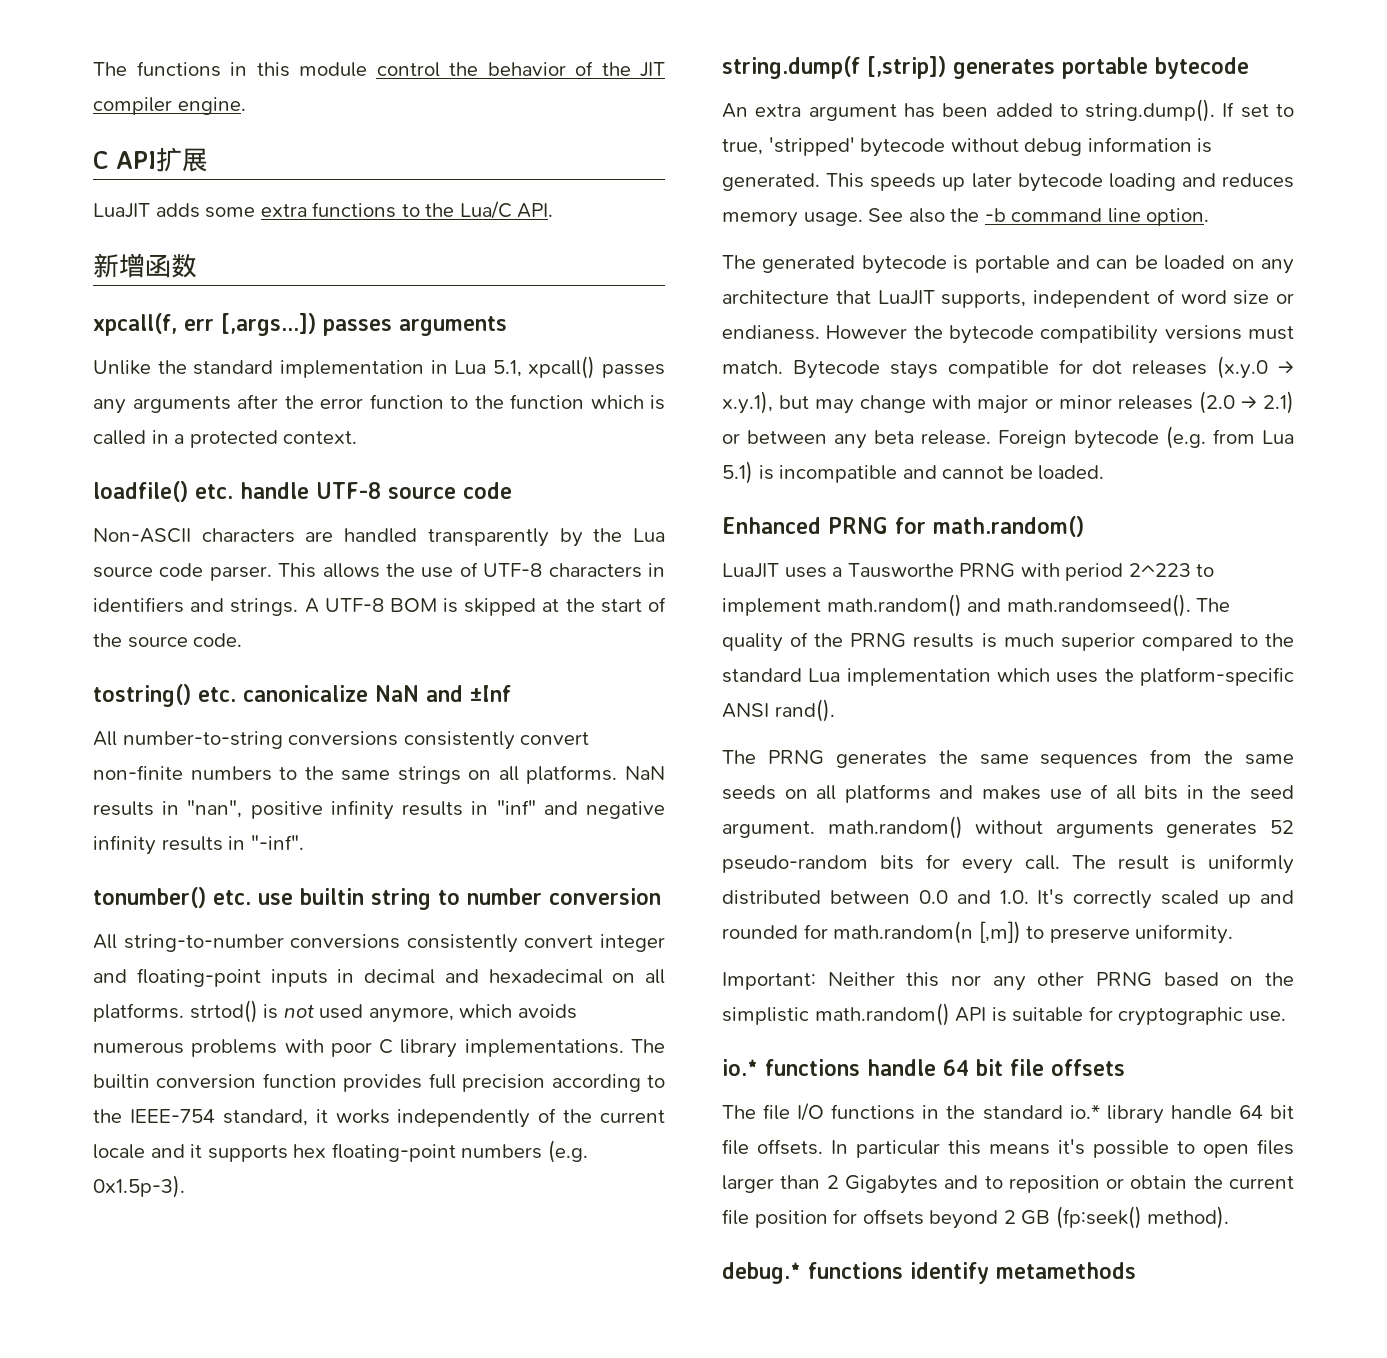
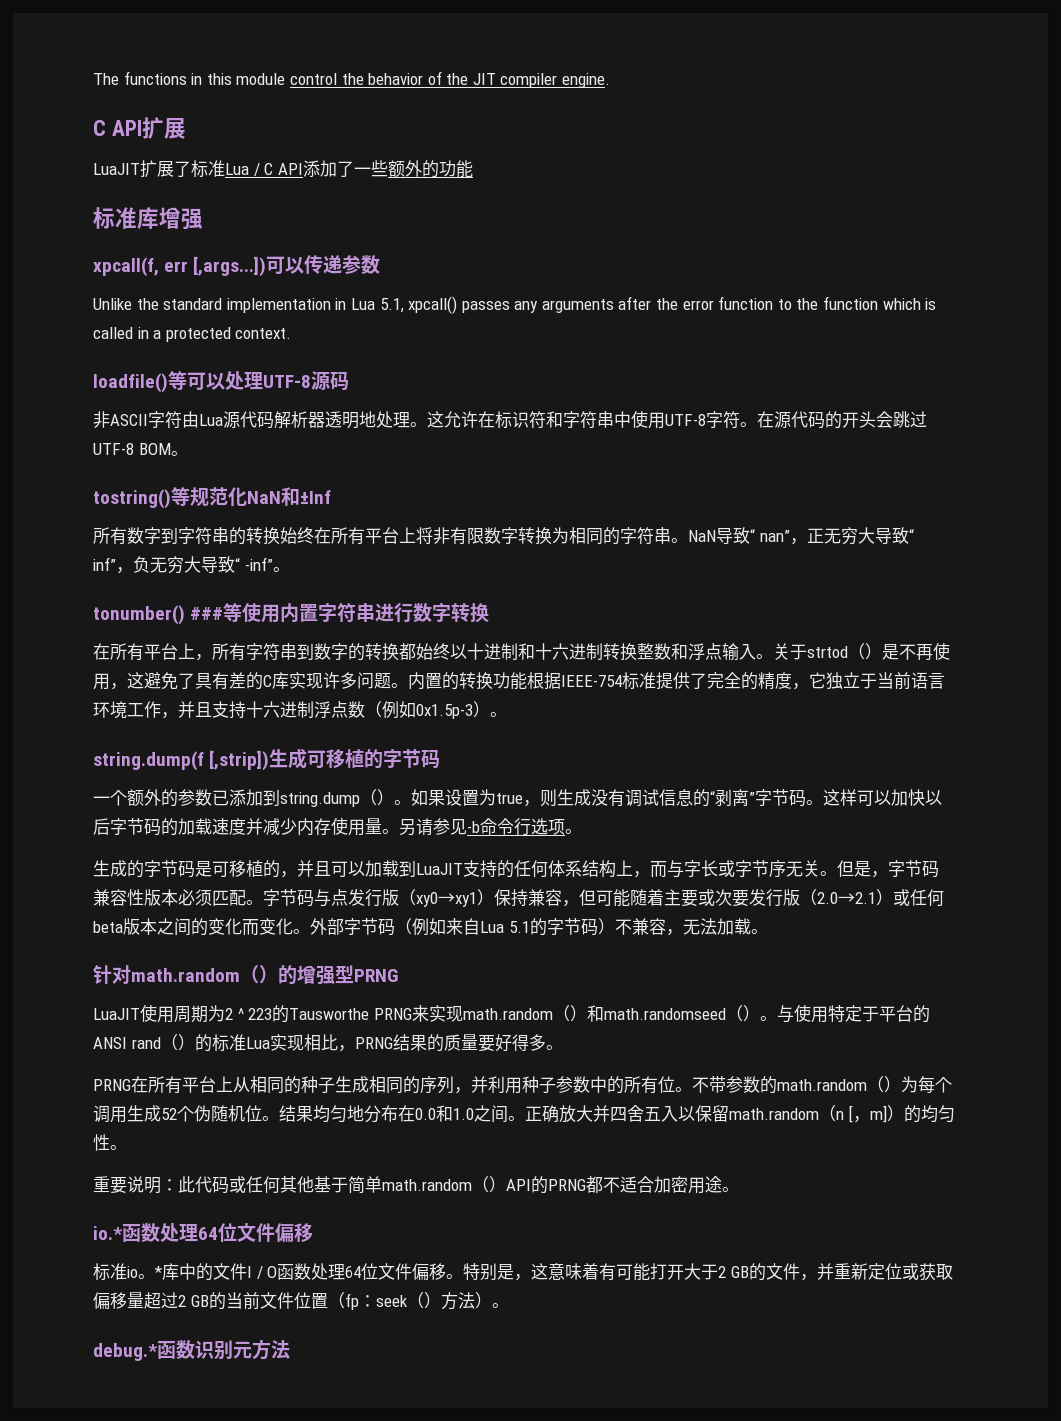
- LuaJIT adds some extra functions to the Lua/C API.
- 新增函数
+ LuaJIT扩展了标准Lua / C API添加了一些额外的功能
+ 标准库增强
- xpcall(f, err [,args...]) passes arguments
+ xpcall(f, err [,args...])可以传递参数
- loadfile() etc. handle UTF-8 source code
- Non-ASCII characters are handled transparently by the Lua source code parser. This allows the use of UTF-8 characters in identifiers and strings. A UTF-8 BOM is skipped at the start of the source code.
- tostring() etc. canonicalize NaN and ±Inf
- All number-to-string conversions consistently convert non-finite numbers to the same strings on all platforms. NaN results in "nan", positive infinity results in "inf" and negative infinity results in "-inf".
- tonumber() etc. use builtin string to number conversion
- All string-to-number conversions consistently convert integer and floating-point inputs in decimal and hexadecimal on all platforms. strtod() is not used anymore, which avoids numerous problems with poor C library implementations. The builtin conversion function provides full precision according to the IEEE-754 standard, it works independently of the current locale and it supports hex floating-point numbers (e.g. 0x1.5p-3).
- string.dump(f [,strip]) generates portable bytecode
- An extra argument has been added to string.dump(). If set to true, 'stripped' bytecode without debug information is generated. This speeds up later bytecode loading and reduces memory usage. See also the -b command line option.
- The generated bytecode is portable and can be loaded on any architecture that LuaJIT supports, independent of word size or endianess. However the bytecode compatibility versions must match. Bytecode stays compatible for dot releases (x.y.0 → x.y.1), but may change with major or minor releases (2.0 → 2.1) or between any beta release. Foreign bytecode (e.g. from Lua 5.1) is incompatible and cannot be loaded.
- Enhanced PRNG for math.random()
- LuaJIT uses a Tausworthe PRNG with period 2^223 to implement math.random() and math.randomseed(). The quality of the PRNG results is much superior compared to the standard Lua implementation which uses the platform-specific ANSI rand().
- The PRNG generates the same sequences from the same seeds on all platforms and makes use of all bits in the seed argument. math.random() without arguments generates 52 pseudo-random bits for every call. The result is uniformly distributed between 0.0 and 1.0. It's correctly scaled up and rounded for math.random(n [,m]) to preserve uniformity.
- Important: Neither this nor any other PRNG based on the simplistic math.random() API is suitable for cryptographic use.
- io.* functions handle 64 bit file offsets
- The file I/O functions in the standard io.* library handle 64 bit file offsets. In particular this means it's possible to open files larger than 2 Gigabytes and to reposition or obtain the current file position for offsets beyond 2 GB (fp:seek() method).
- debug.* functions identify metamethods
+ loadfile()等可以处理UTF-8源码
+ 非ASCII字符由Lua源代码解析器透明地处理。这允许在标识符和字符串中使用UTF-8字符。在源代码的开头会跳过UTF-8 BOM。
+ tostring()等规范化NaN和±Inf
+ 所有数字到字符串的转换始终在所有平台上将非有限数字转换为相同的字符串。NaN导致“ nan”，正无穷大导致“ inf”，负无穷大导致“ -inf”。
+ tonumber() ###等使用内置字符串进行数字转换
+ 在所有平台上，所有字符串到数字的转换都始终以十进制和十六进制转换整数和浮点输入。关于strtod（）是不再使用，这避免了具有差的C库实现许多问题。内置的转换功能根据IEEE-754标准提供了完全的精度，它独立于当前语言环境工作，并且支持十六进制浮点数（例如0x1.5p-3）。
+ string.dump(f [,strip])生成可移植的字节码
+ 一个额外的参数已添加到string.dump（）。如果设置为true，则生成没有调试信息的“剥离”字节码。这样可以加快以后字节码的加载速度并减少内存使用量。另请参见-b命令行选项。
+ 生成的字节码是可移植的，并且可以加载到LuaJIT支持的任何体系结构上，而与字长或字节序无关。但是，字节码兼容性版本必须匹配。字节码与点发行版（xy0→xy1）保持兼容，但可能随着主要或次要发行版（2.0→2.1）或任何beta版本之间的变化而变化。外部字节码（例如来自Lua 5.1的字节码）不兼容，无法加载。
+ 针对math.random（）的增强型PRNG
+ LuaJIT使用周期为2 ^ 223的Tausworthe PRNG来实现math.random（）和math.randomseed（）。与使用特定于平台的ANSI rand（）的标准Lua实现相比，PRNG结果的质量要好得多。
+ PRNG在所有平台上从相同的种子生成相同的序列，并利用种子参数中的所有位。不带参数的math.random（）为每个调用生成52个伪随机位。结果均匀地分布在0.0和1.0之间。正确放大并四舍五入以保留math.random（n [，m]）的均匀性。
+ 重要说明：此代码或任何其他基于简单math.random（）API的PRNG都不适合加密用途。
+ io.*函数处理64位文件偏移
+ 标准io。*库中的文件I / O函数处理64位文件偏移。特别是，这意味着有可能打开大于2 GB的文件，并重新定位或获取偏移量超过2 GB的当前文件位置（fp：seek（）方法）。
+ debug.*函数识别元方法

